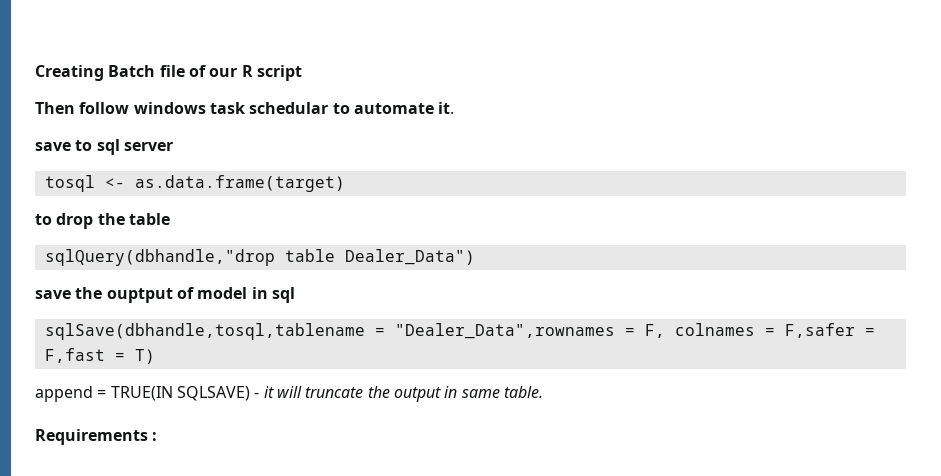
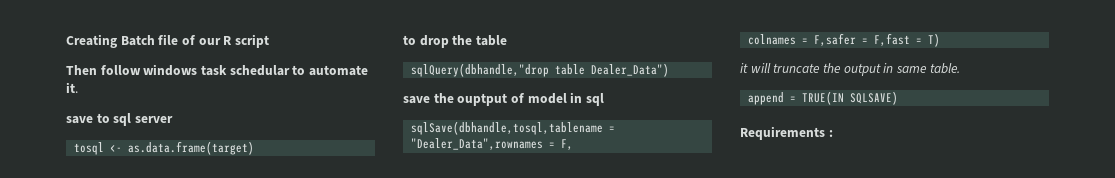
- sqlSave(dbhandle,tosql,tablename = "Dealer_Data",rownames = F, colnames = F,safer = F,fast = T)
+ sqlSave(dbhandle,tosql,tablename = "Dealer_Data",rownames = F,
+ colnames = F,safer = F,fast = T)
- append = TRUE(IN SQLSAVE) - it will truncate the output in same table.
+ it will truncate the output in same table.
+ append = TRUE(IN SQLSAVE)

